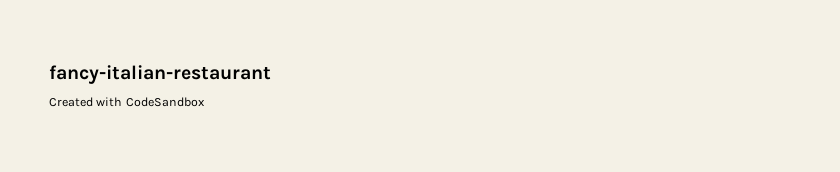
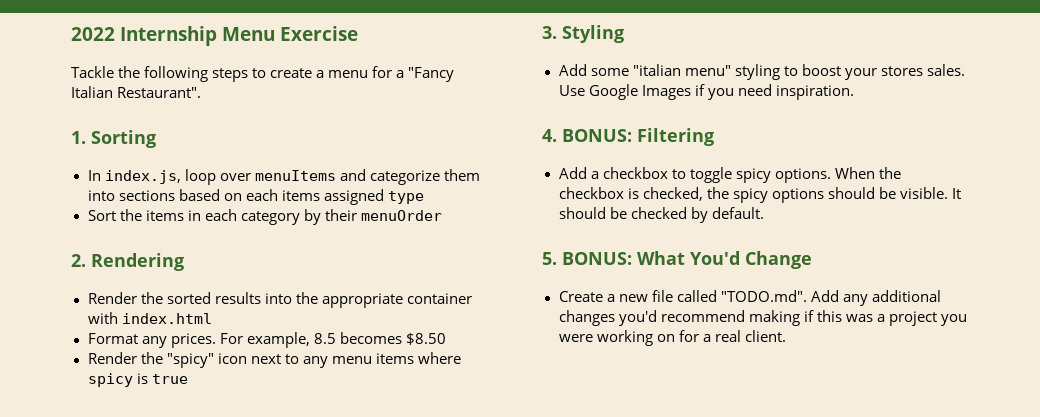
- fancy-italian-restaurant
- Created with CodeSandbox
+ 2022 Internship Menu Exercise
+ Tackle the following steps to create a menu for a "Fancy Italian Restaurant".
+ 1. Sorting
+ In index.js, loop over menuItems and categorize them into sections based on each items assigned type
+ Sort the items in each category by their menuOrder
+ 2. Rendering
+ Render the sorted results into the appropriate container with index.html
+ Format any prices. For example, 8.5 becomes $8.50
+ Render the "spicy" icon next to any menu items where spicy is true
+ 3. Styling
+ Add some "italian menu" styling to boost your stores sales. Use Google Images if you need inspiration.
+ 4. BONUS: Filtering
+ Add a checkbox to toggle spicy options. When the checkbox is checked, the spicy options should be visible. It should be checked by default.
+ 5. BONUS: What You'd Change
+ Create a new file called "TODO.md". Add any additional changes you'd recommend making if this was a project you were working on for a real client.

